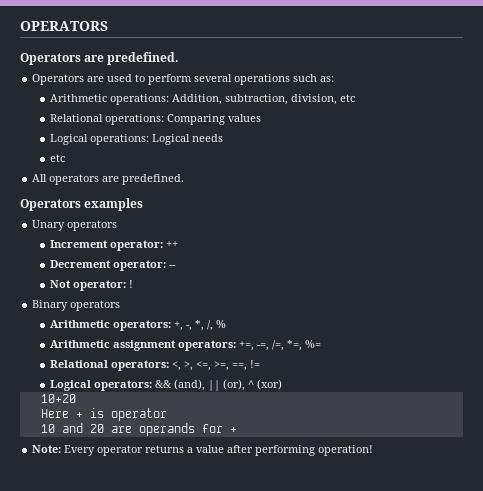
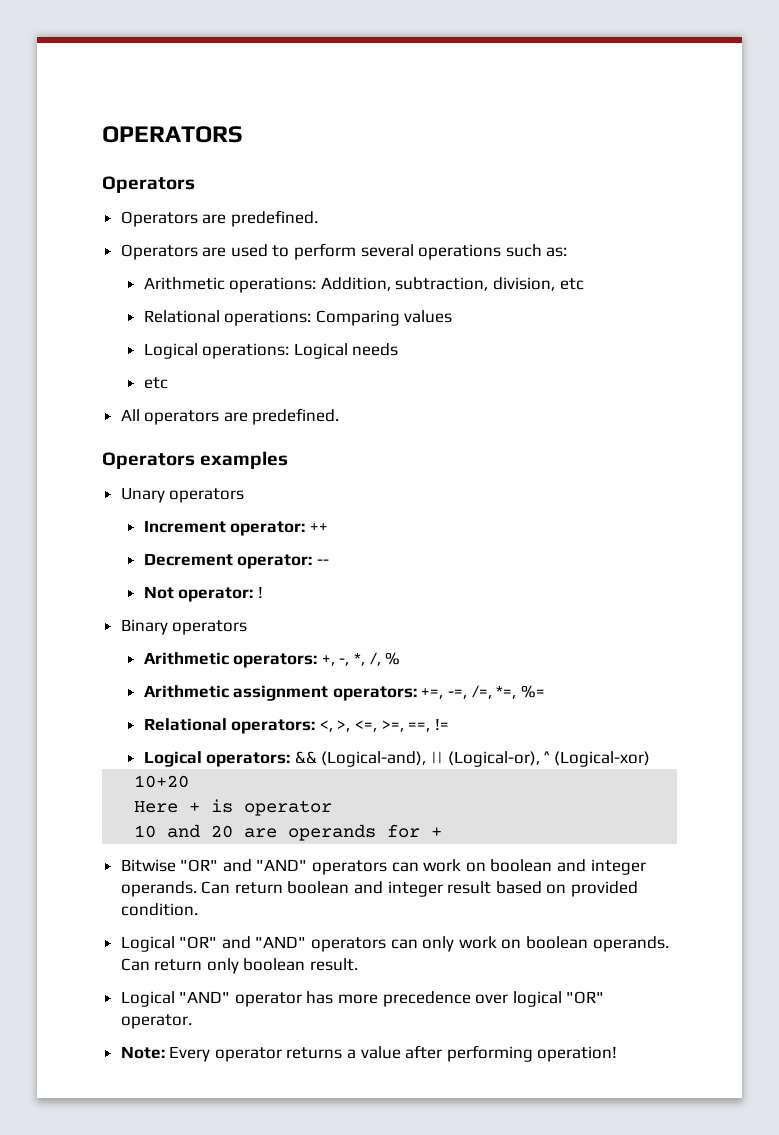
  OPERATORS
+ Operators
- Logical operators: && (and), || (or), ^ (xor)
+ Logical operators: && (Logical-and), || (Logical-or), ^ (Logical-xor)
+ Bitwise "OR" and "AND" operators can work on boolean and integer operands. Can return boolean and integer result based on provided condition.
+ Logical "OR" and "AND" operators can only work on boolean operands. Can return only boolean result.
+ Logical "AND" operator has more precedence over logical "OR" operator.

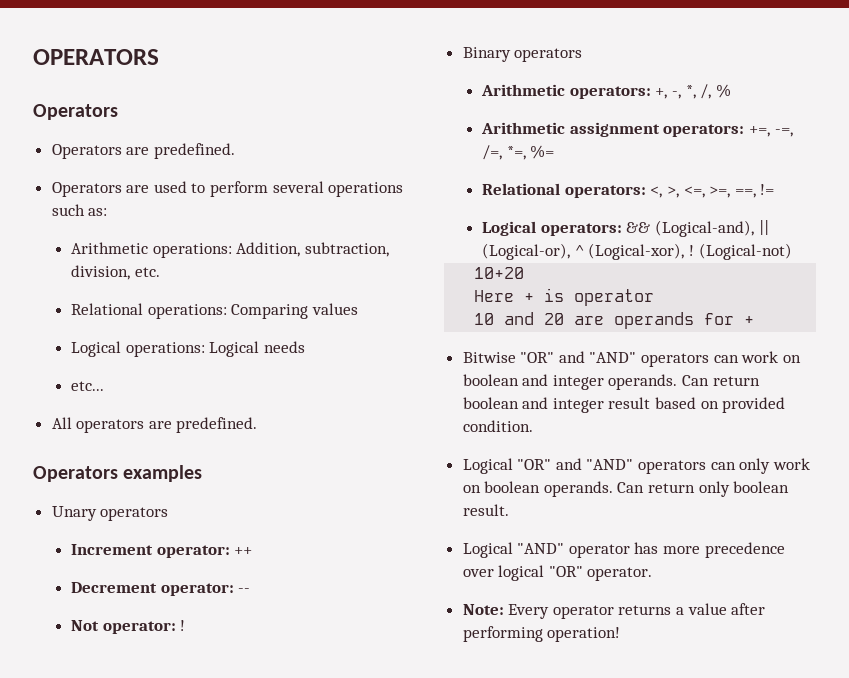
- Arithmetic operations: Addition, subtraction, division, etc
+ Arithmetic operations: Addition, subtraction, division, etc.
  Logical operations: Logical needs
- etc
+ etc...
- Logical operators: && (Logical-and), || (Logical-or), ^ (Logical-xor)
+ Logical operators: && (Logical-and), || (Logical-or), ^ (Logical-xor), ! (Logical-not)

